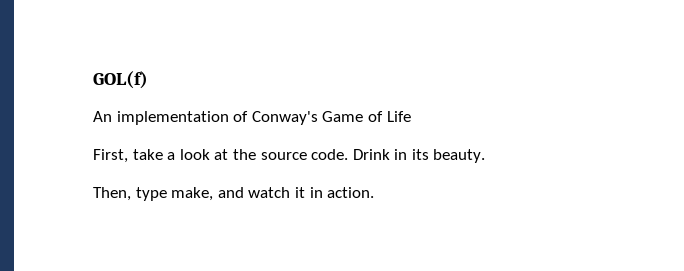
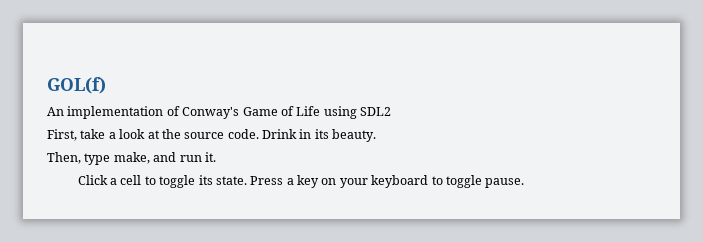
- An implementation of Conway's Game of Life
+ An implementation of Conway's Game of Life using SDL2
- Then, type make, and watch it in action.
+ Then, type make, and run it.
+ Click a cell to toggle its state. Press a key on your keyboard to toggle pause.

